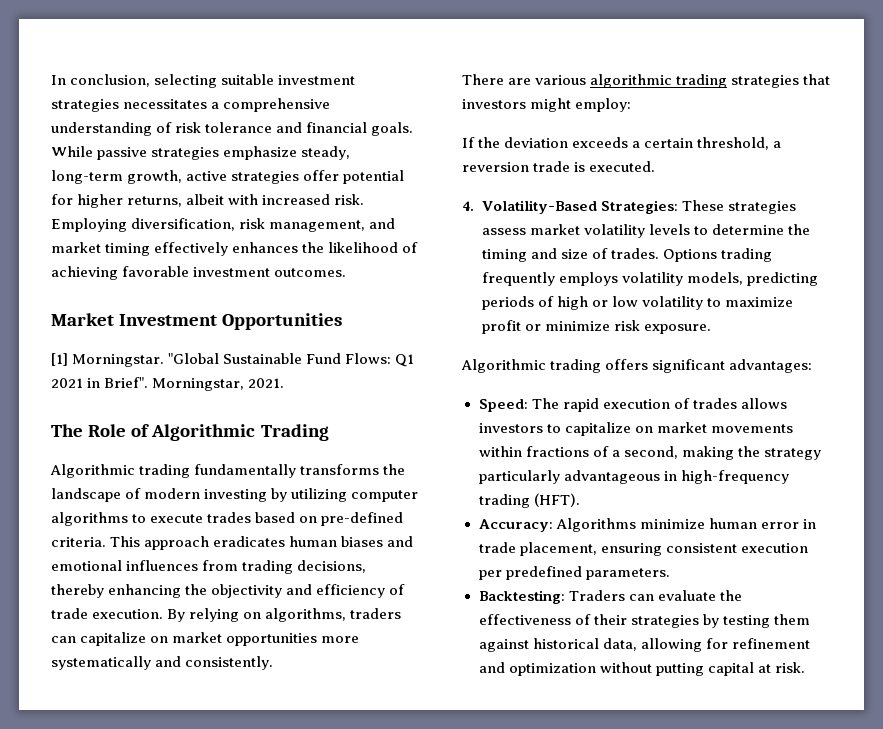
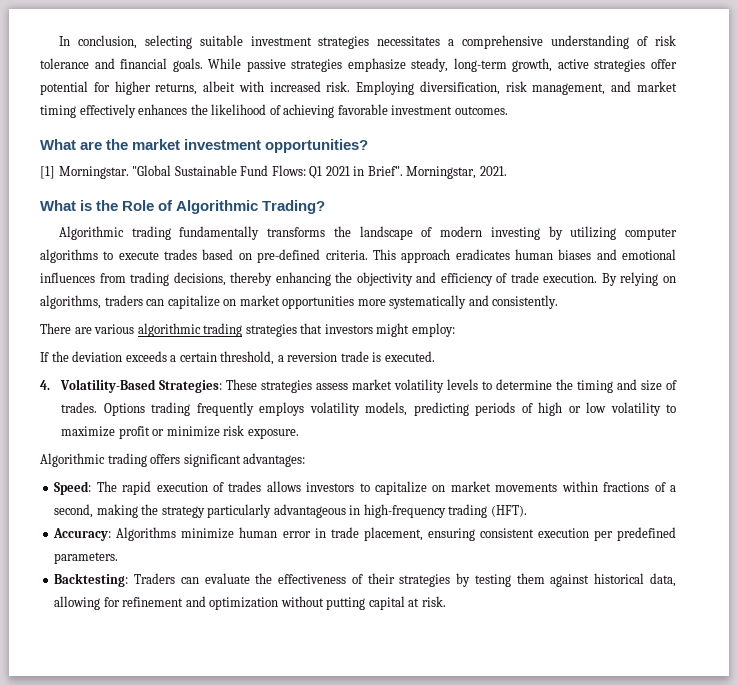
- Market Investment Opportunities
+ What are the market investment opportunities?
- The Role of Algorithmic Trading
+ What is the Role of Algorithmic Trading?

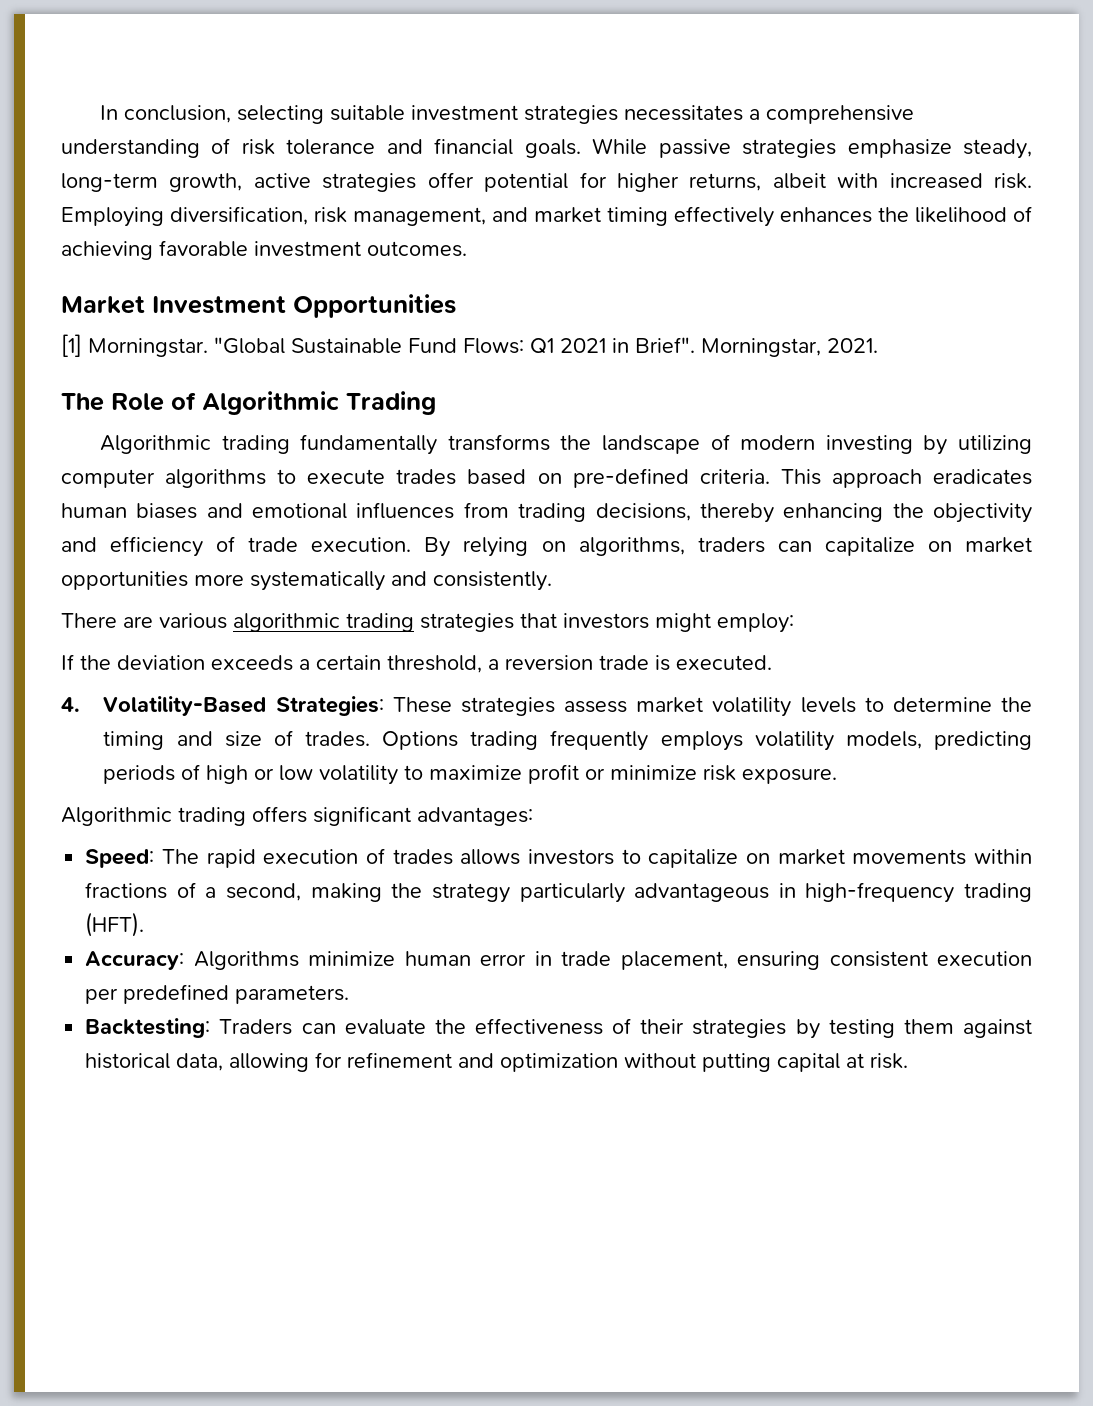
- What are the market investment opportunities?
+ Market Investment Opportunities
- What is the Role of Algorithmic Trading?
+ The Role of Algorithmic Trading

